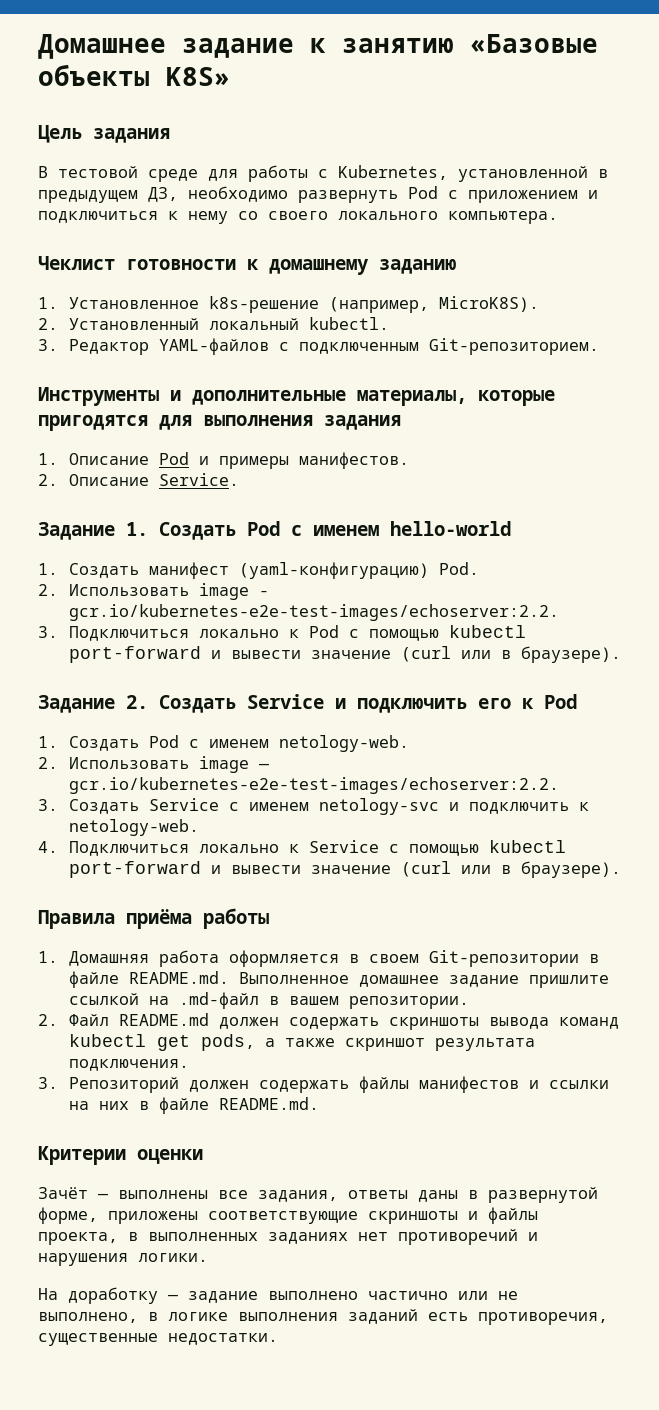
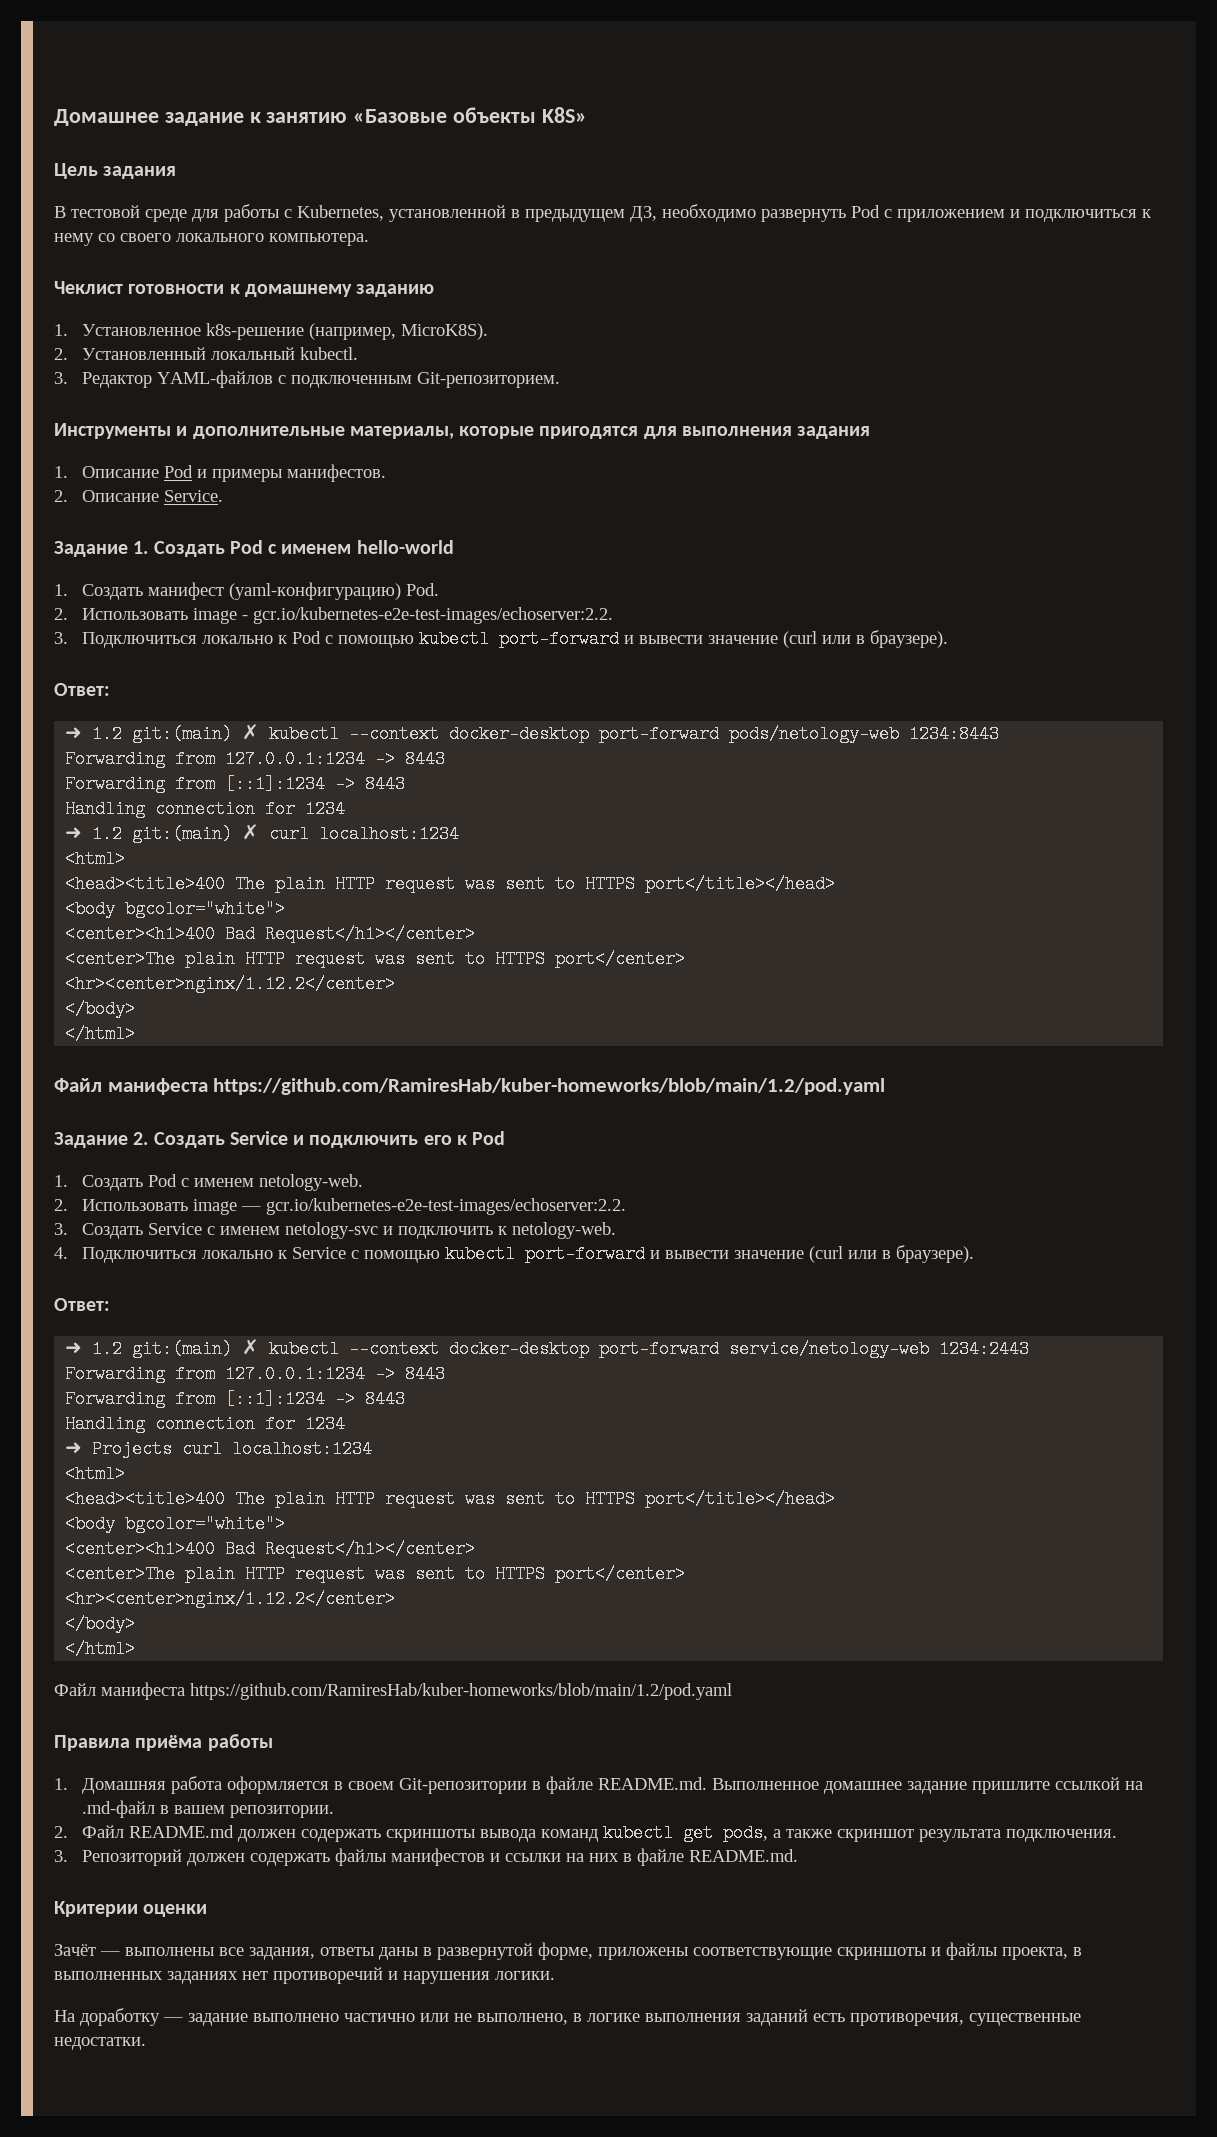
  3. Подключиться локально к Pod с помощью kubectl port-forward и вывести значение (curl или в браузере).
+ Ответ:
+ ➜ 1.2 git:(main) ✗ kubectl --context docker-desktop port-forward pods/netology-web 1234:8443
+ Forwarding from 127.0.0.1:1234 -> 8443
+ Forwarding from [::1]:1234 -> 8443
+ Handling connection for 1234
+ ➜ 1.2 git:(main) ✗ curl localhost:1234
+ <html>
+ <head><title>400 The plain HTTP request was sent to HTTPS port</title></head>
+ <body bgcolor="white">
+ <center><h1>400 Bad Request</h1></center>
+ <center>The plain HTTP request was sent to HTTPS port</center>
+ <hr><center>nginx/1.12.2</center>
+ </body>
+ </html>
+ Файл манифеста https://github.com/RamiresHab/kuber-homeworks/blob/main/1.2/pod.yaml
  4. Подключиться локально к Service с помощью kubectl port-forward и вывести значение (curl или в браузере).
+ Ответ:
+ ➜ 1.2 git:(main) ✗ kubectl --context docker-desktop port-forward service/netology-web 1234:2443
+ Forwarding from 127.0.0.1:1234 -> 8443
+ Forwarding from [::1]:1234 -> 8443
+ Handling connection for 1234
+ ➜ Projects curl localhost:1234
+ <html>
+ <head><title>400 The plain HTTP request was sent to HTTPS port</title></head>
+ <body bgcolor="white">
+ <center><h1>400 Bad Request</h1></center>
+ <center>The plain HTTP request was sent to HTTPS port</center>
+ <hr><center>nginx/1.12.2</center>
+ </body>
+ </html>
+ Файл манифеста https://github.com/RamiresHab/kuber-homeworks/blob/main/1.2/pod.yaml

